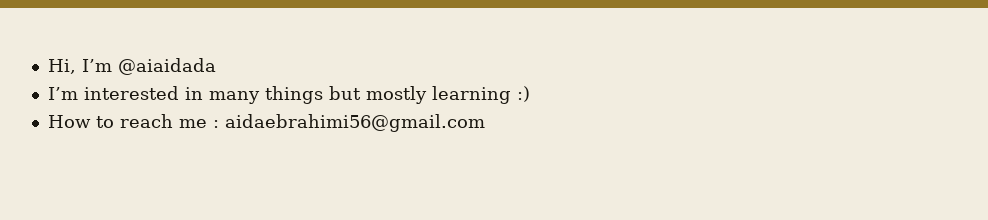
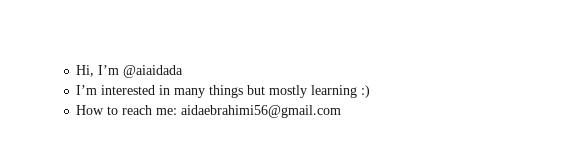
- How to reach me : aidaebrahimi56@gmail.com
+ How to reach me: aidaebrahimi56@gmail.com

